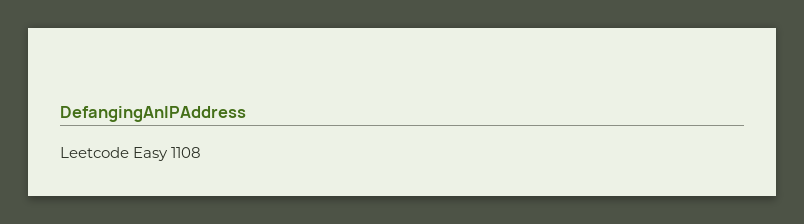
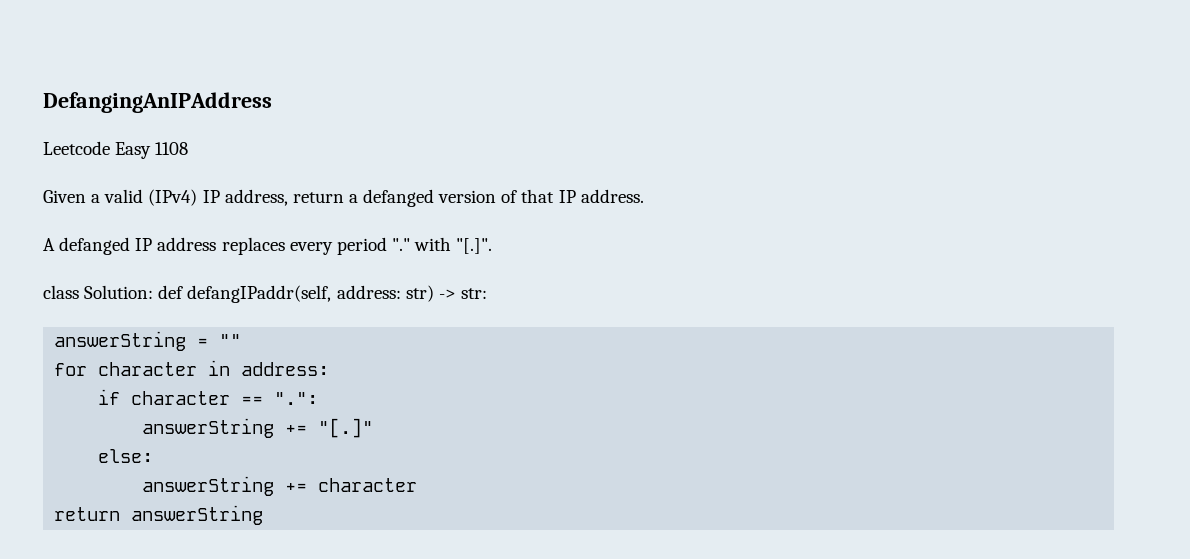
+ Given a valid (IPv4) IP address, return a defanged version of that IP address.
+ A defanged IP address replaces every period "." with "[.]".
+ class Solution: def defangIPaddr(self, address: str) -> str:
+ answerString = ""
+ for character in address:
+ if character == ".":
+ answerString += "[.]"
+ else:
+ answerString += character
+ return answerString

